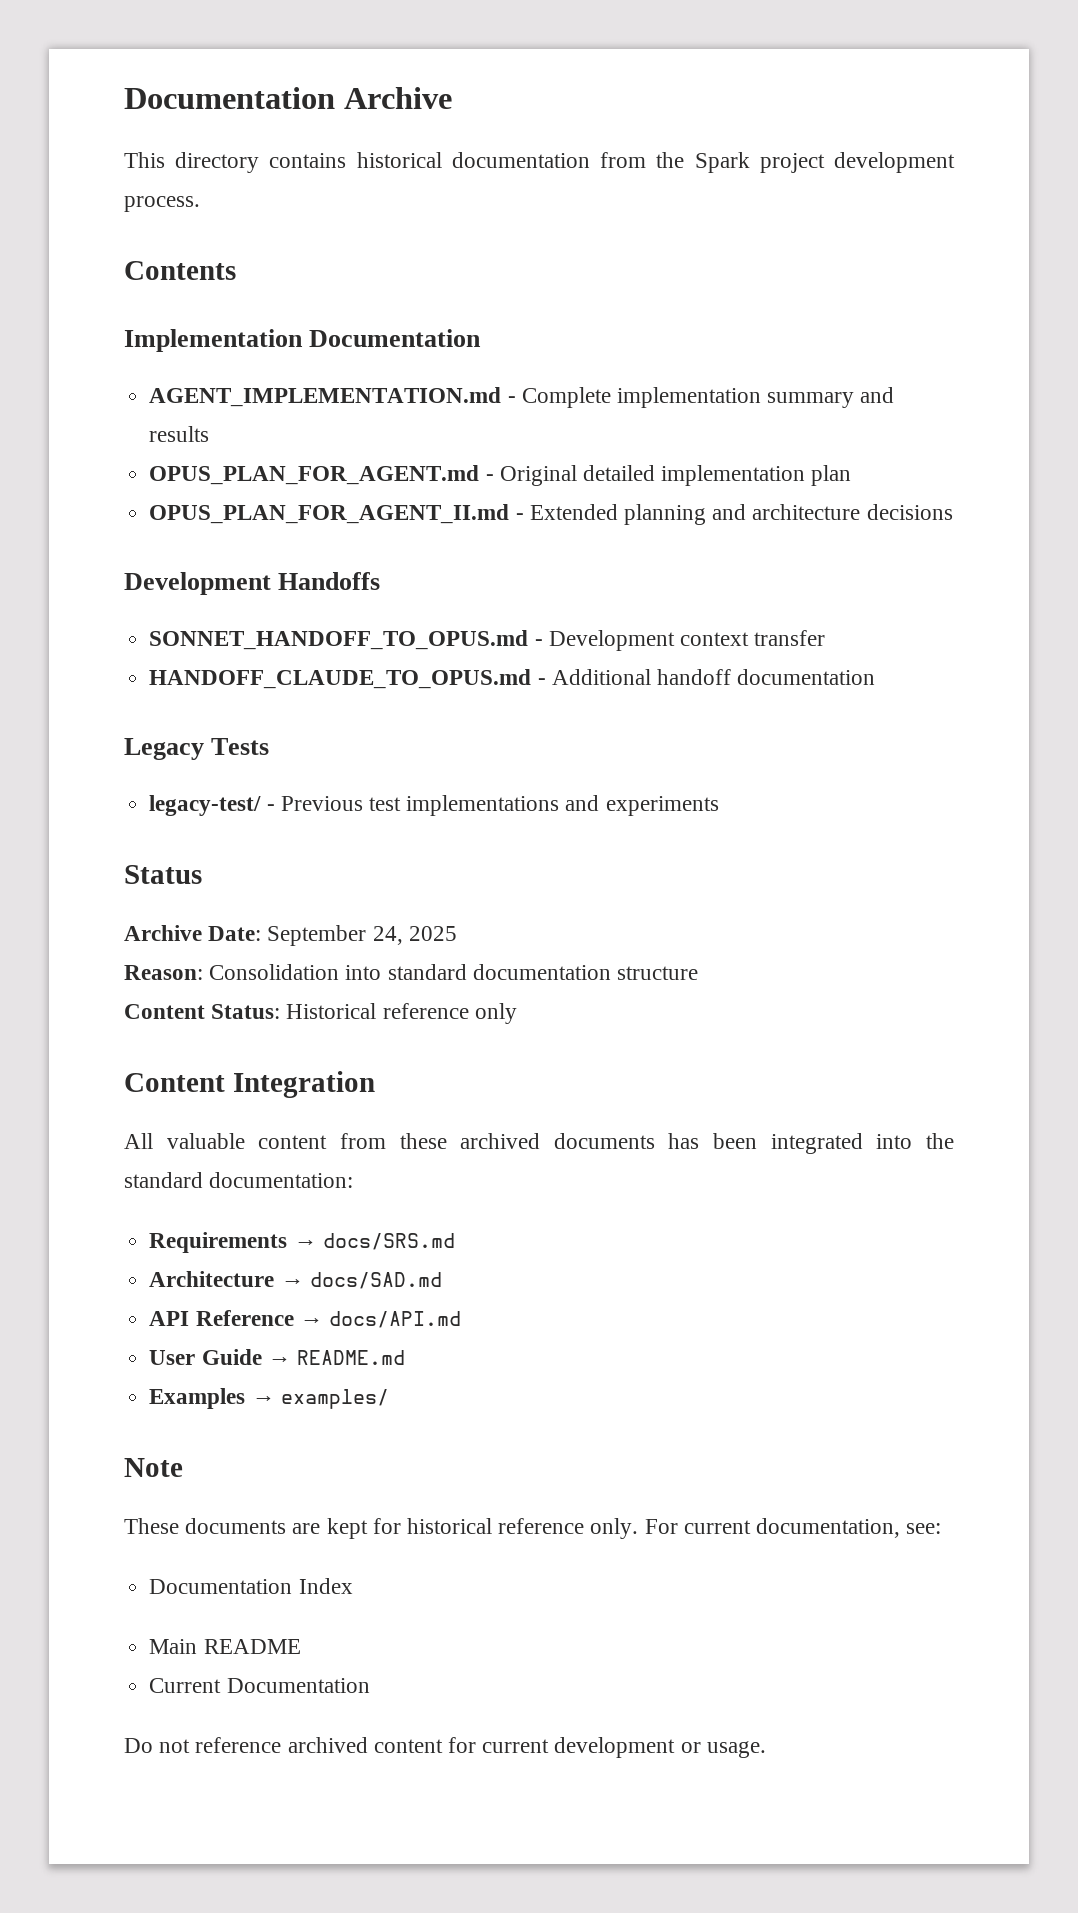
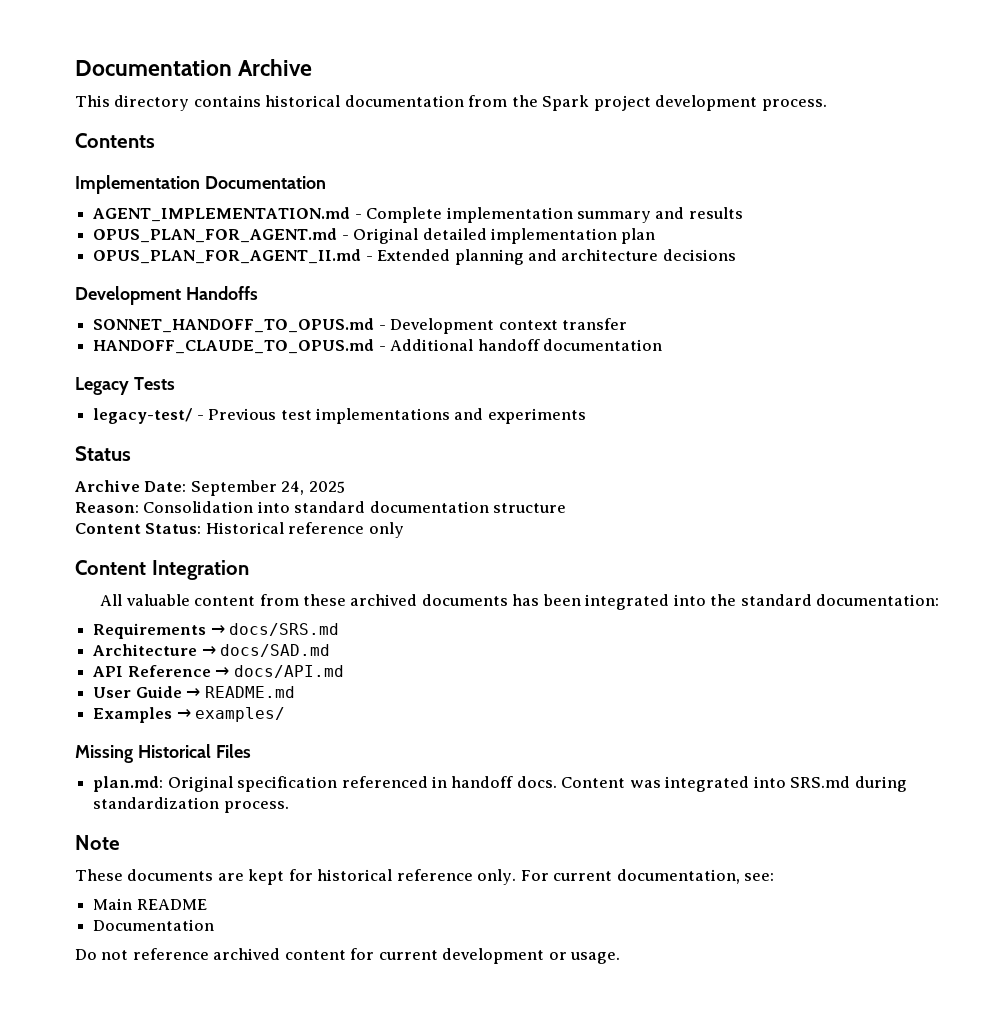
+ Missing Historical Files
+ plan.md: Original specification referenced in handoff docs. Content was integrated into SRS.md during standardization process.
- Documentation Index
  Main README
- Current Documentation
+ Documentation

